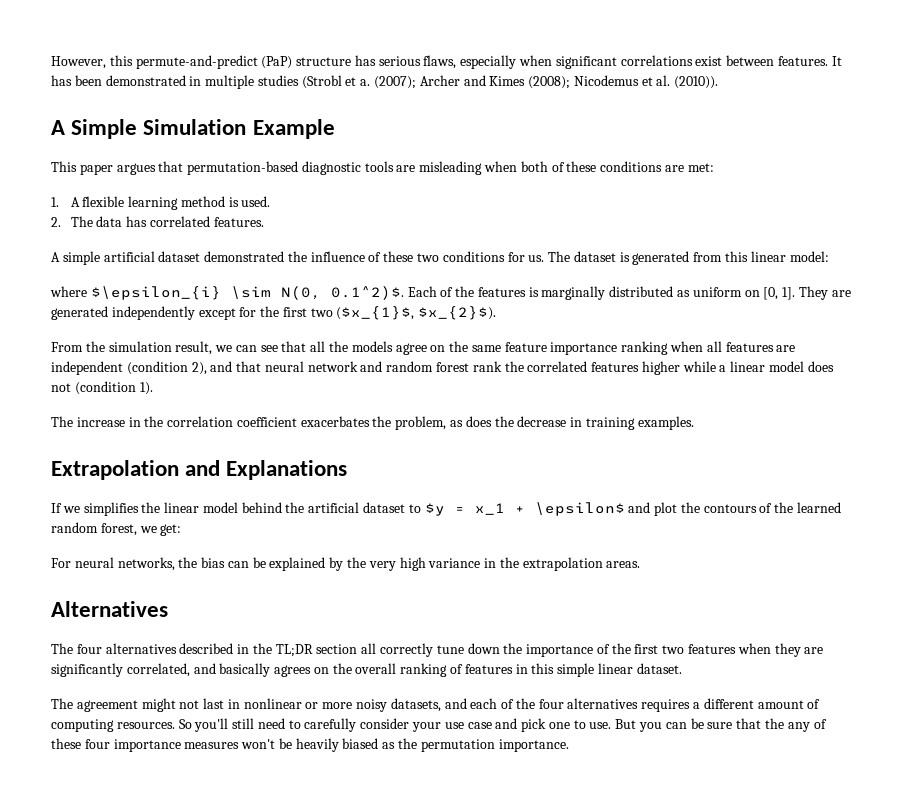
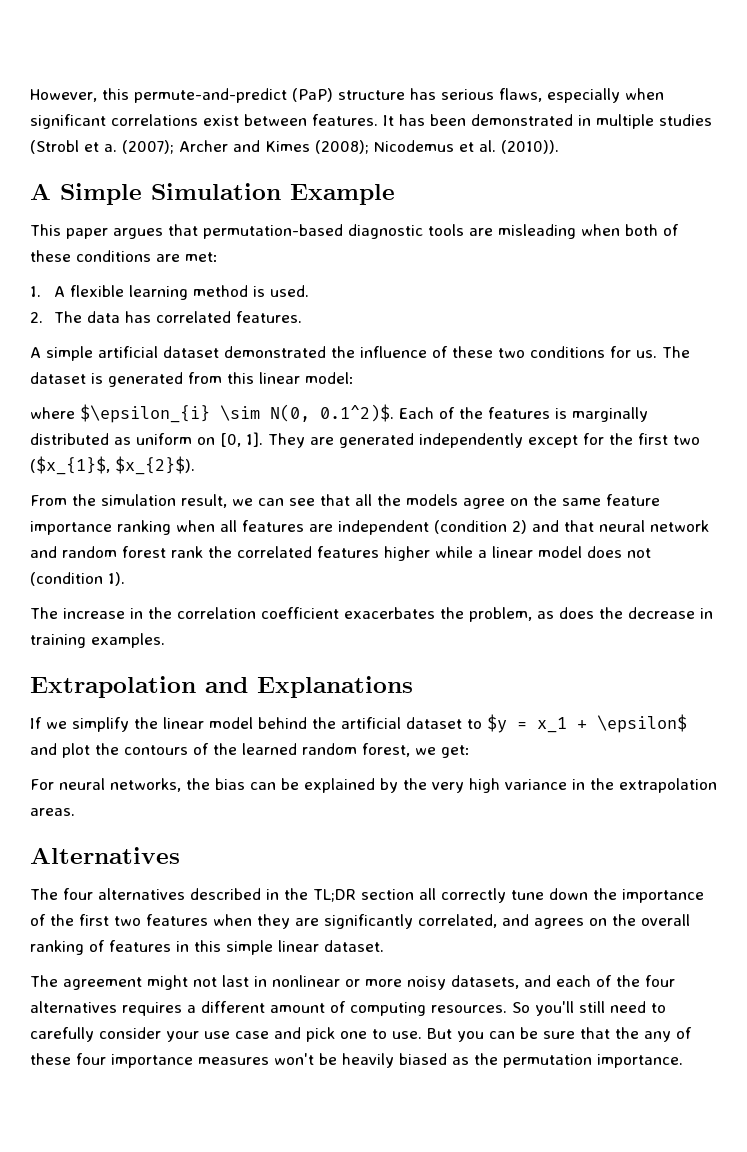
- From the simulation result, we can see that all the models agree on the same feature importance ranking when all features are independent (condition 2), and that neural network and random forest rank the correlated features higher while a linear model does not (condition 1).
+ From the simulation result, we can see that all the models agree on the same feature importance ranking when all features are independent (condition 2) and that neural network and random forest rank the correlated features higher while a linear model does not (condition 1).
- If we simplifies the linear model behind the artificial dataset to $y = x_1 + \epsilon$ and plot the contours of the learned random forest, we get:
+ If we simplify the linear model behind the artificial dataset to $y = x_1 + \epsilon$ and plot the contours of the learned random forest, we get:
- The four alternatives described in the TL;DR section all correctly tune down the importance of the first two features when they are significantly correlated, and basically agrees on the overall ranking of features in this simple linear dataset.
+ The four alternatives described in the TL;DR section all correctly tune down the importance of the first two features when they are significantly correlated, and agrees on the overall ranking of features in this simple linear dataset.

